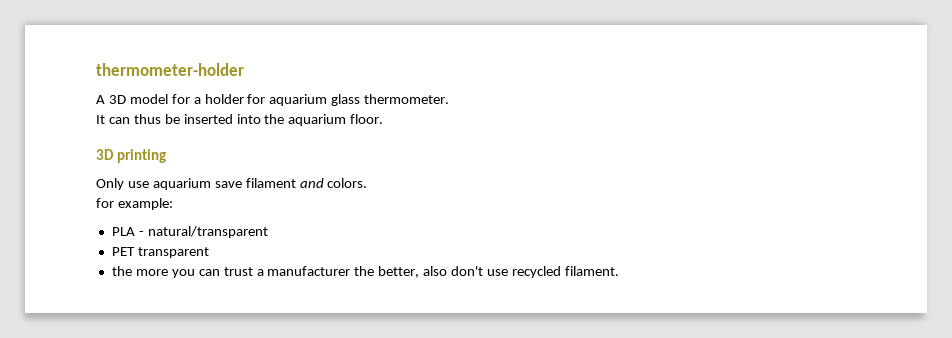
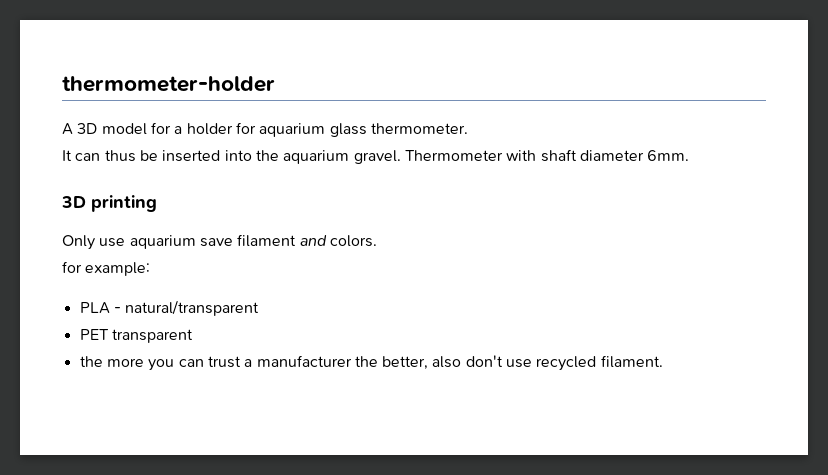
- It can thus be inserted into the aquarium floor.
+ It can thus be inserted into the aquarium gravel. Thermometer with shaft diameter 6mm.

